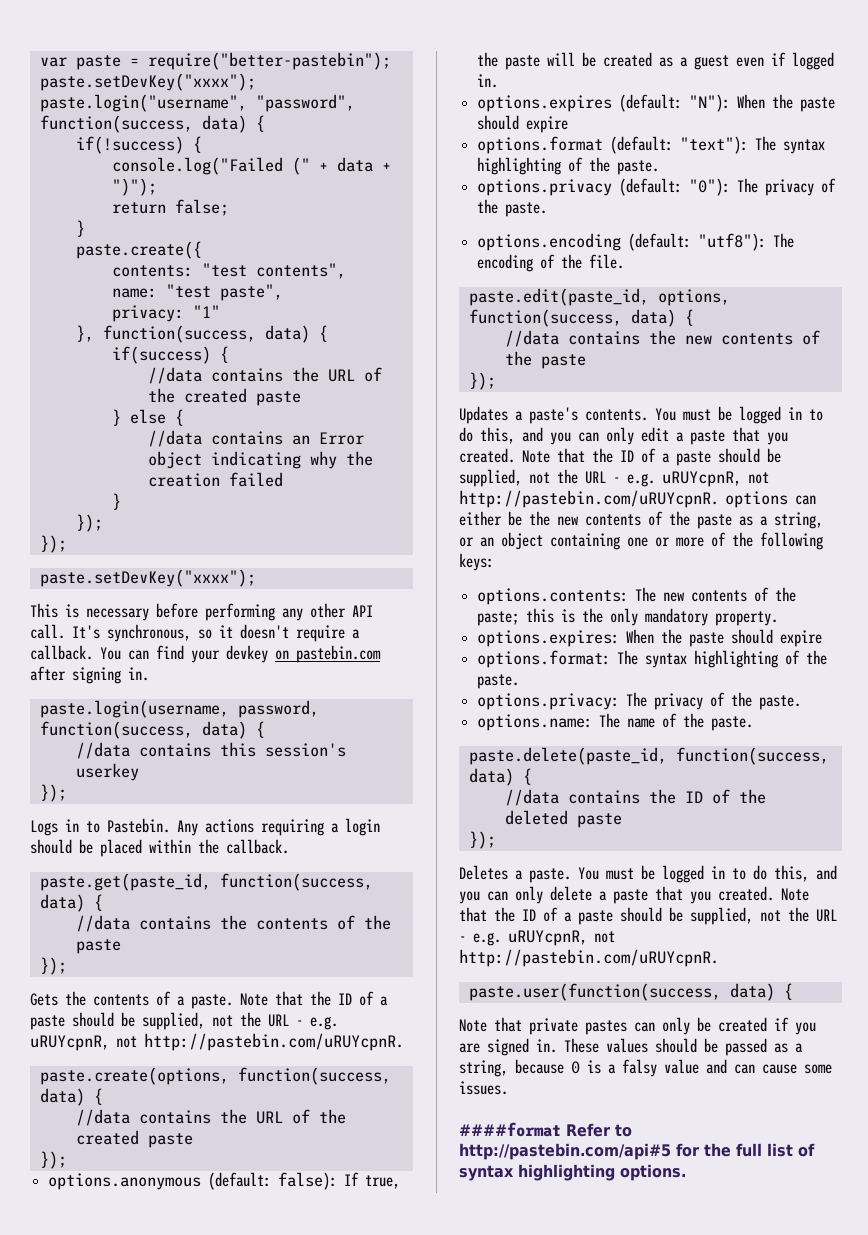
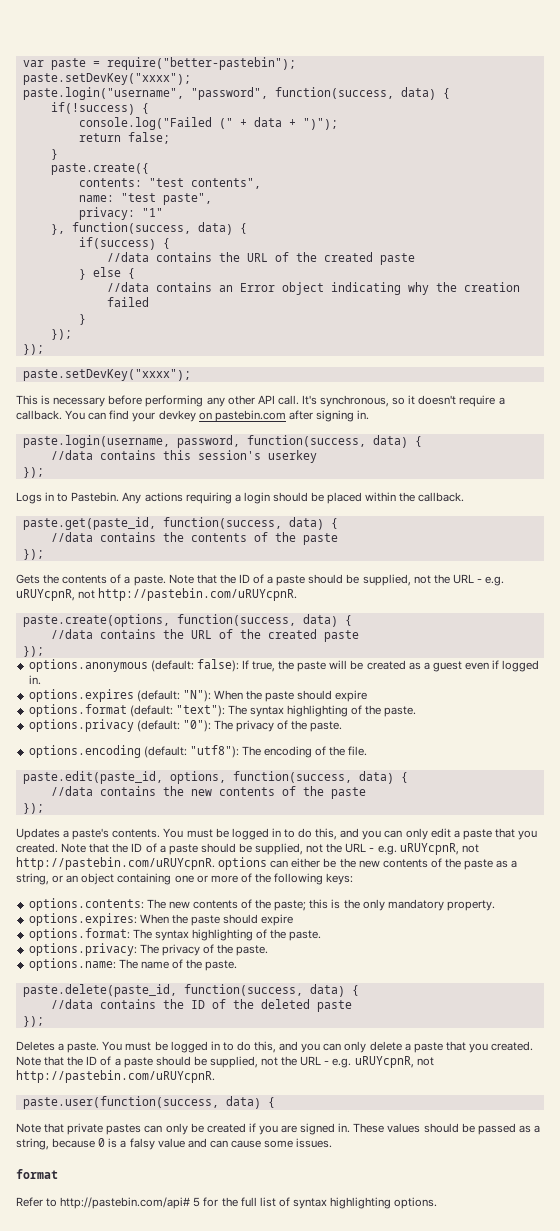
- ####format Refer to http://pastebin.com/api#5 for the full list of syntax highlighting options.
+ format
+ Refer to http://pastebin.com/api# 5 for the full list of syntax highlighting options.

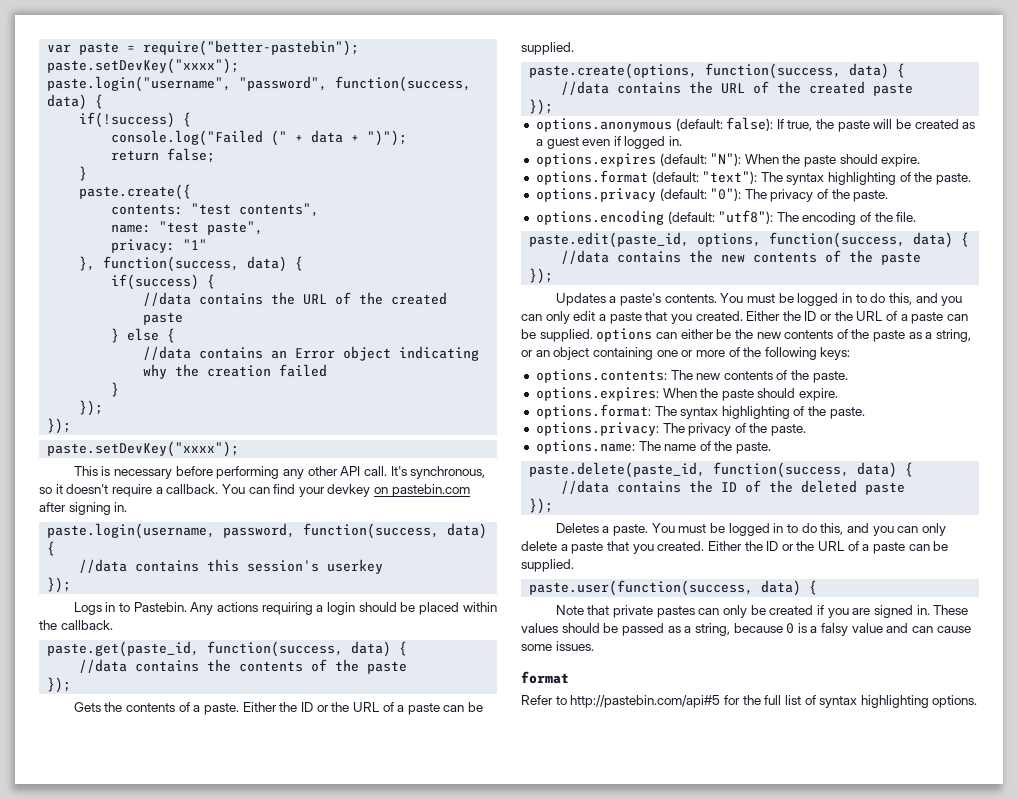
- Gets the contents of a paste. Note that the ID of a paste should be supplied, not the URL - e.g. uRUYcpnR, not http://pastebin.com/uRUYcpnR.
+ Gets the contents of a paste. Either the ID or the URL of a paste can be supplied.
- options.expires (default: "N"): When the paste should expire
+ options.expires (default: "N"): When the paste should expire.
- Note that the ID of a paste should be supplied, not the URL - e.g. uRUYcpnR, not http://pastebin.com/uRUYcpnR. options can either be the new contents of the paste as a string, or an object containing one or more of the following keys:
+ Either the ID or the URL of a paste can be supplied. options can either be the new contents of the paste as a string, or an object containing one or more of the following keys:
- options.contents: The new contents of the paste; this is the only mandatory property.
+ options.contents: The new contents of the paste.
- options.expires: When the paste should expire
+ options.expires: When the paste should expire.
- You must be logged in to do this, and you can only delete a paste that you created. Note that the ID of a paste should be supplied, not the URL - e.g. uRUYcpnR, not http://pastebin.com/uRUYcpnR.
+ You must be logged in to do this, and you can only delete a paste that you created. Either the ID or the URL of a paste can be supplied.
- Refer to http://pastebin.com/api# 5 for the full list of syntax highlighting options.
+ Refer to http://pastebin.com/api#5 for the full list of syntax highlighting options.

